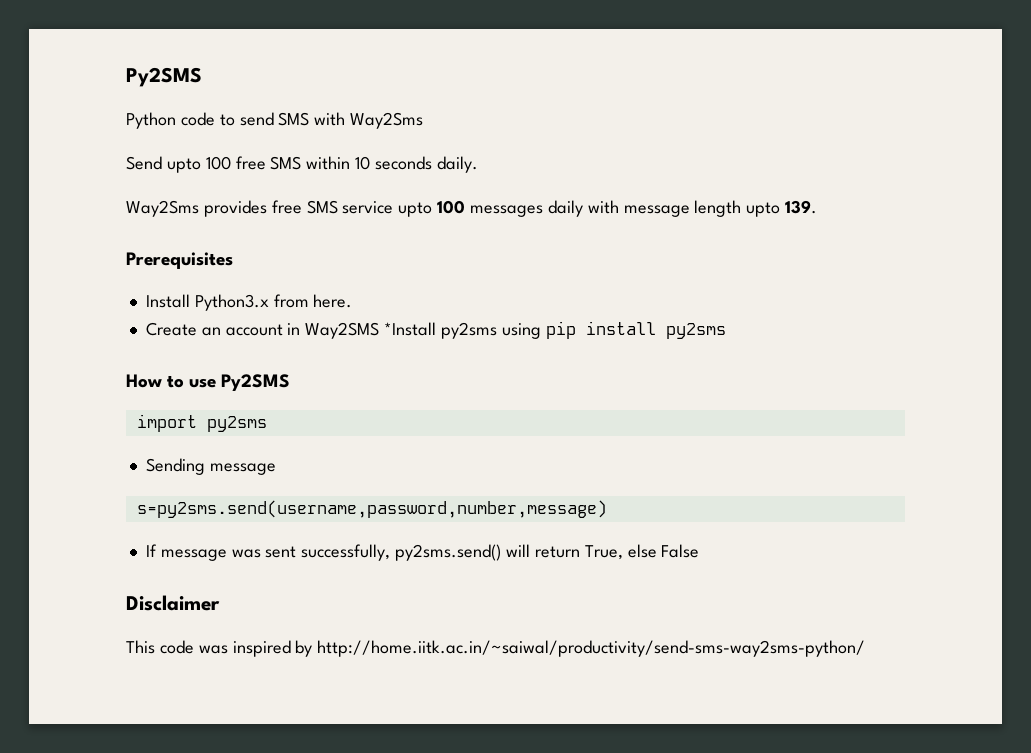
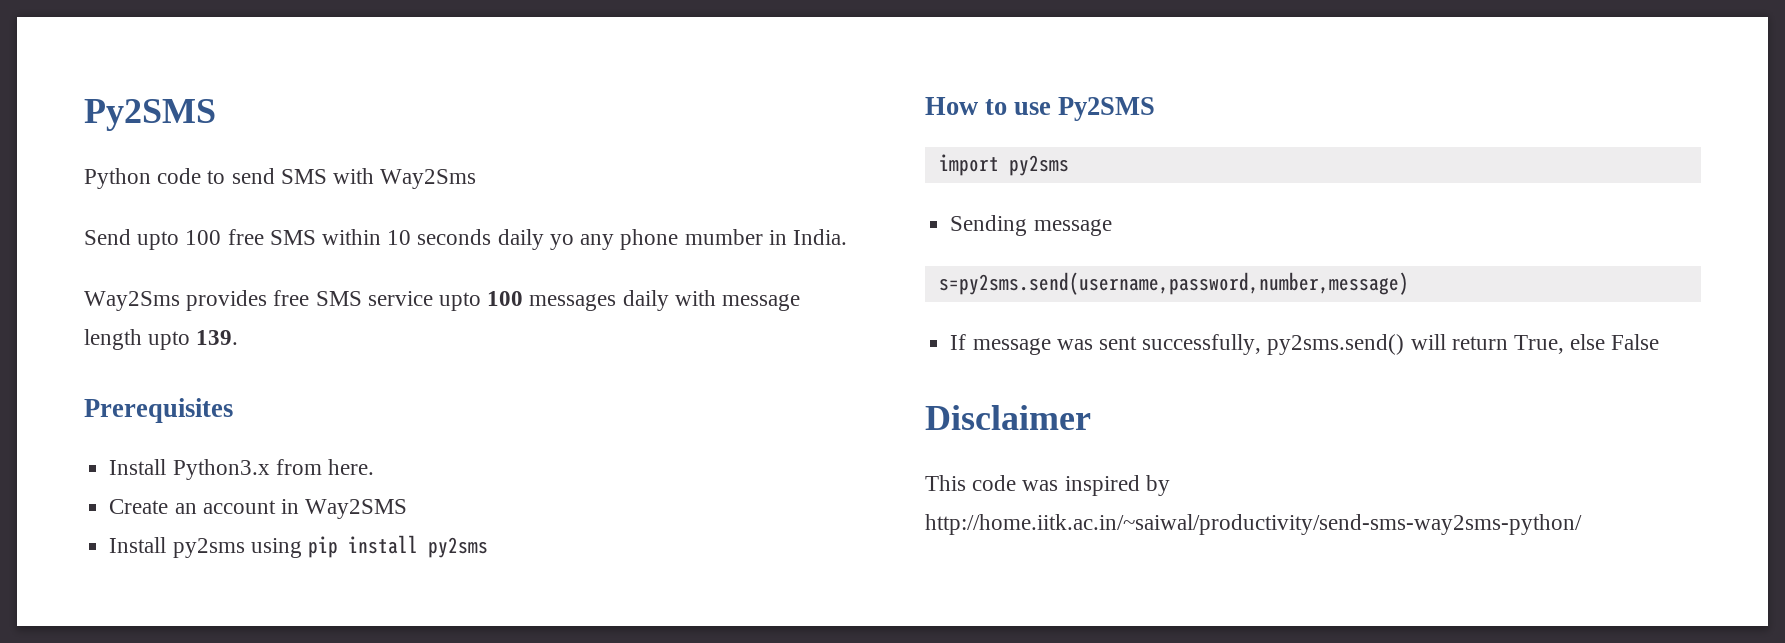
- Send upto 100 free SMS within 10 seconds daily.
+ Send upto 100 free SMS within 10 seconds daily yo any phone mumber in India.
- Create an account in Way2SMS *Install py2sms using pip install py2sms
+ Create an account in Way2SMS
+ Install py2sms using pip install py2sms

